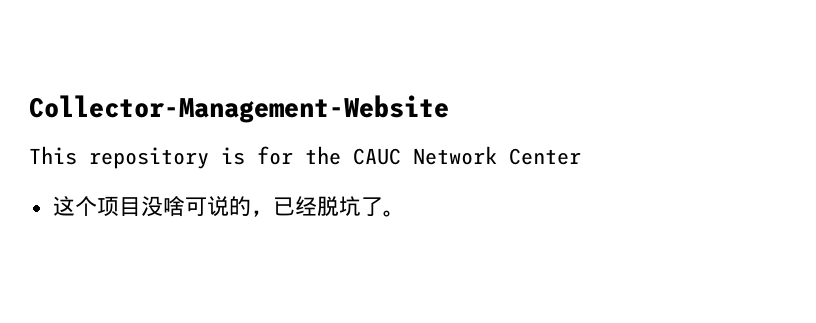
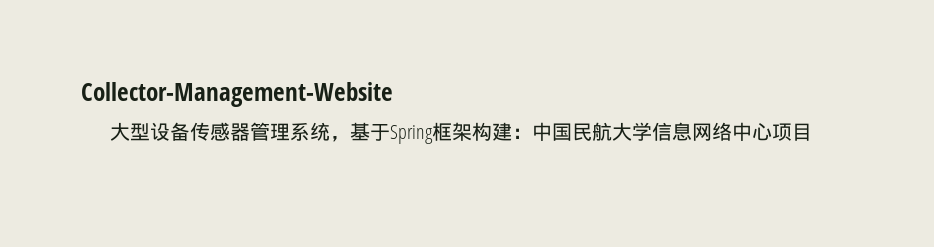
- This repository is for the CAUC Network Center
- 这个项目没啥可说的，已经脱坑了。
+ 大型设备传感器管理系统，基于Spring框架构建：中国民航大学信息网络中心项目

